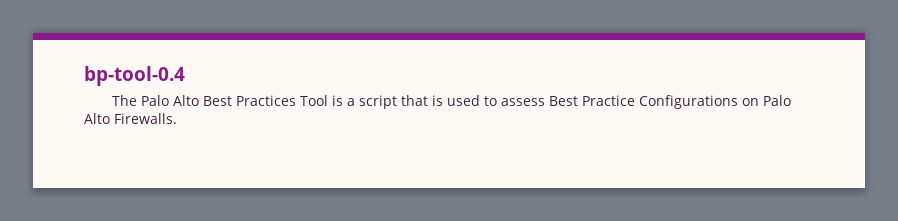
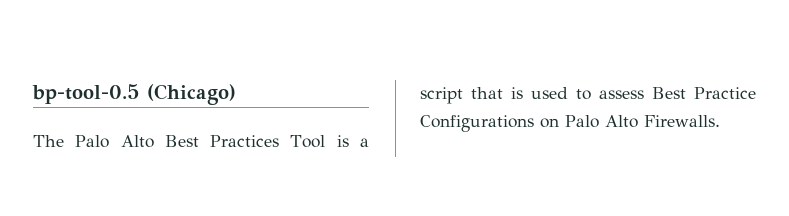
- bp-tool-0.4
+ bp-tool-0.5 (Chicago)

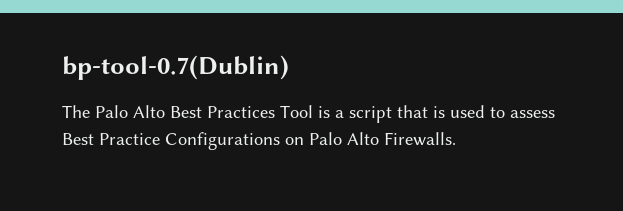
- bp-tool-0.5 (Chicago)
+ bp-tool-0.7(Dublin)

